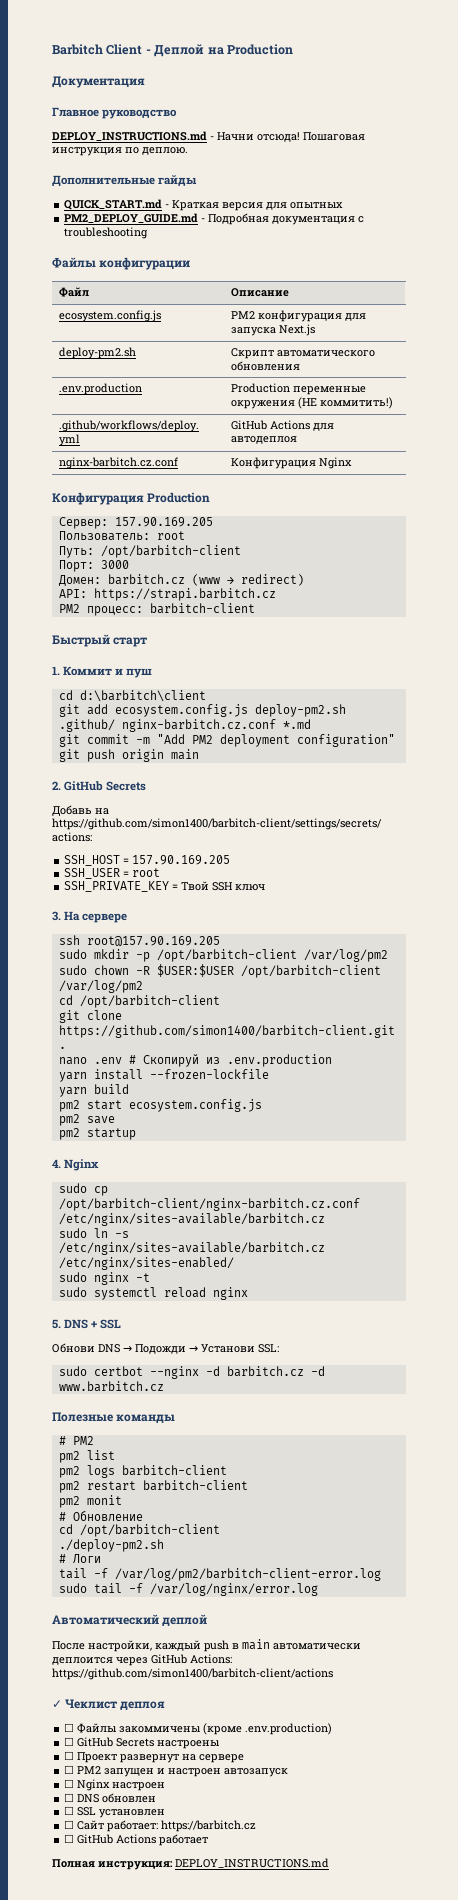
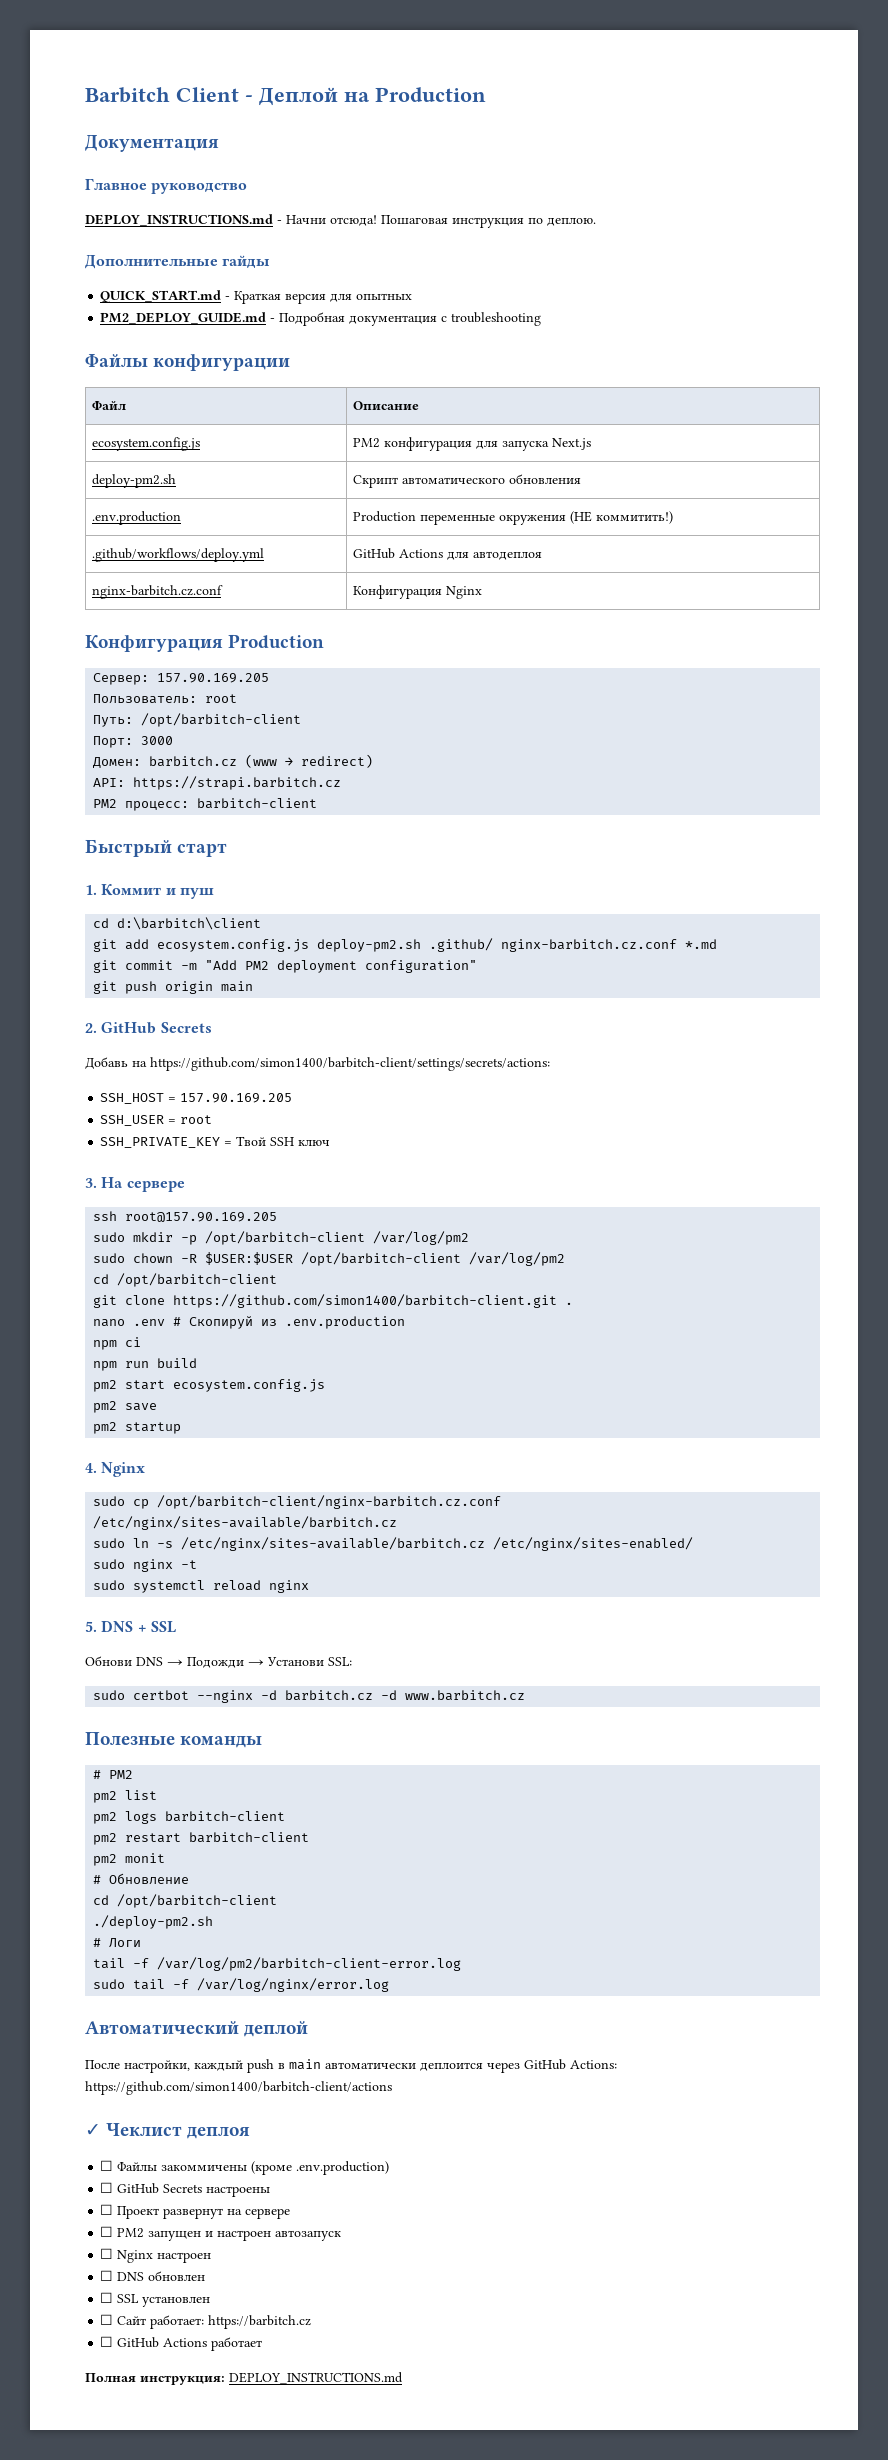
- yarn install --frozen-lockfile
- yarn build
+ npm ci
+ npm run build

